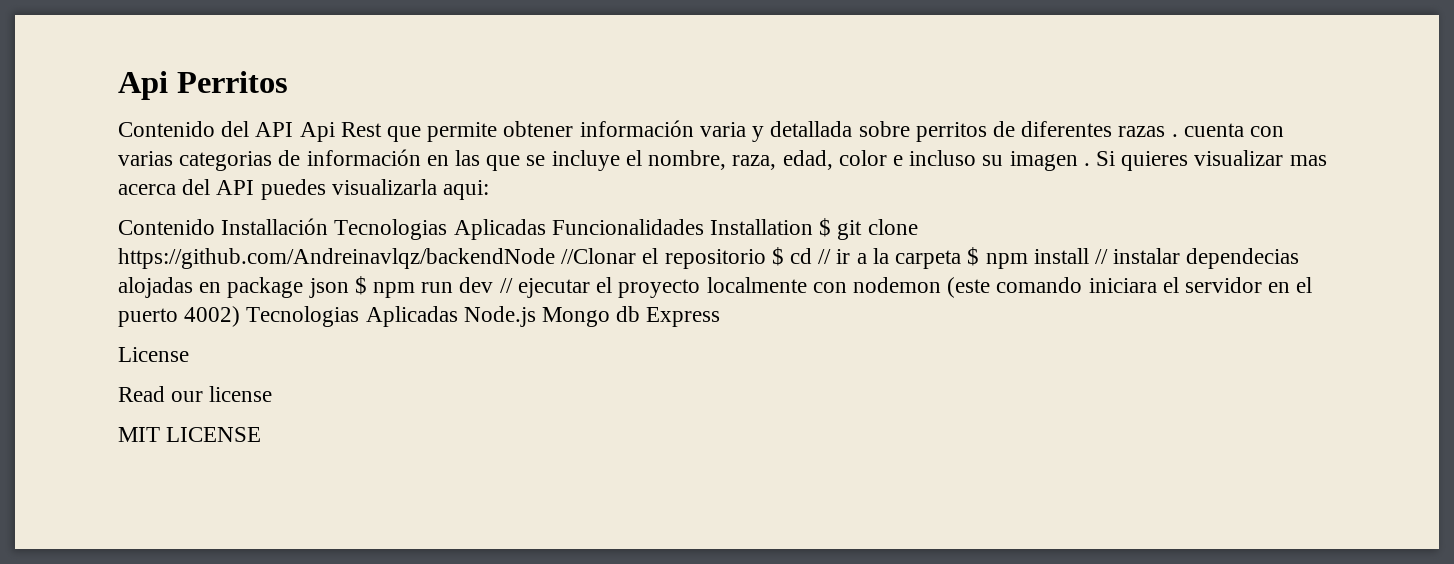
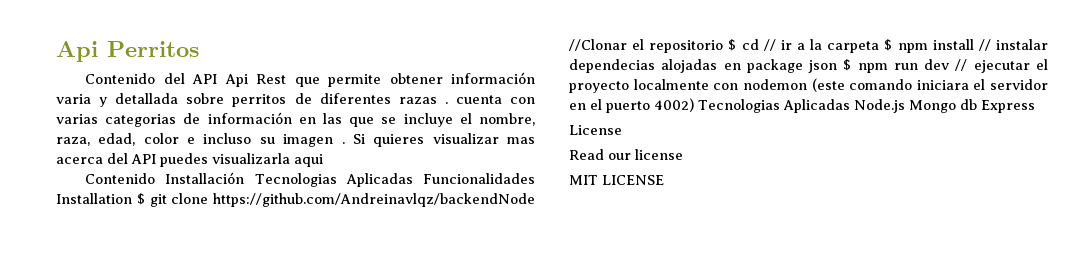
- Si quieres visualizar mas acerca del API puedes visualizarla aqui:
+ Si quieres visualizar mas acerca del API puedes visualizarla aqui

